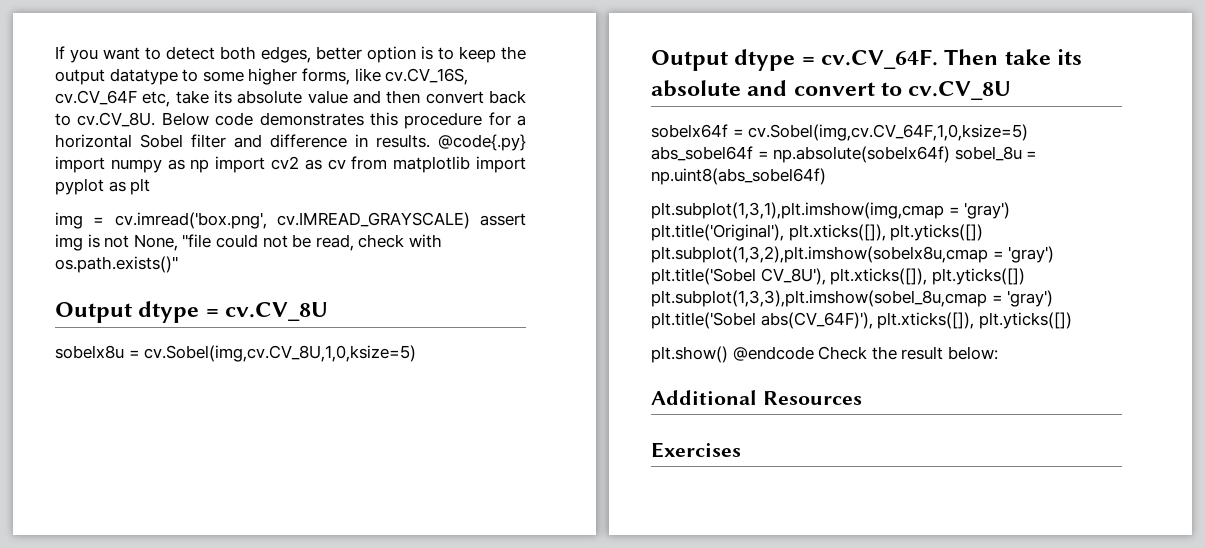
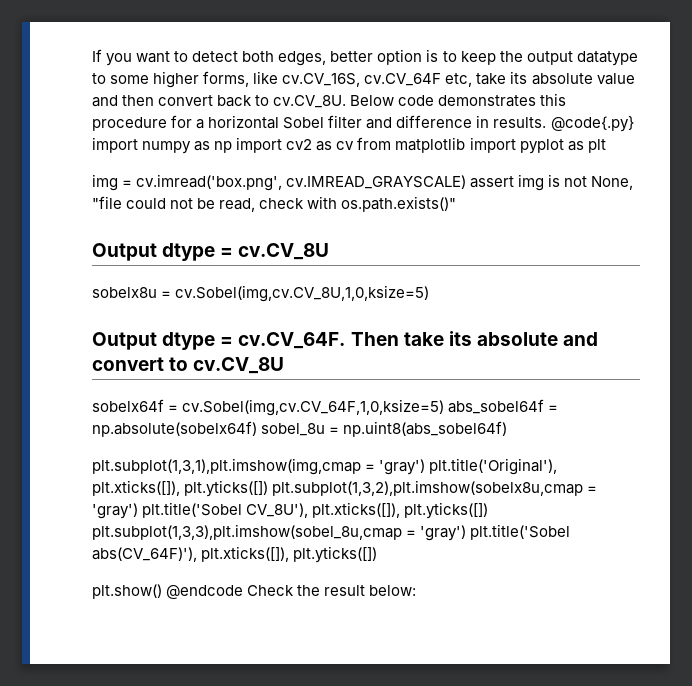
- Additional Resources
- Exercises

